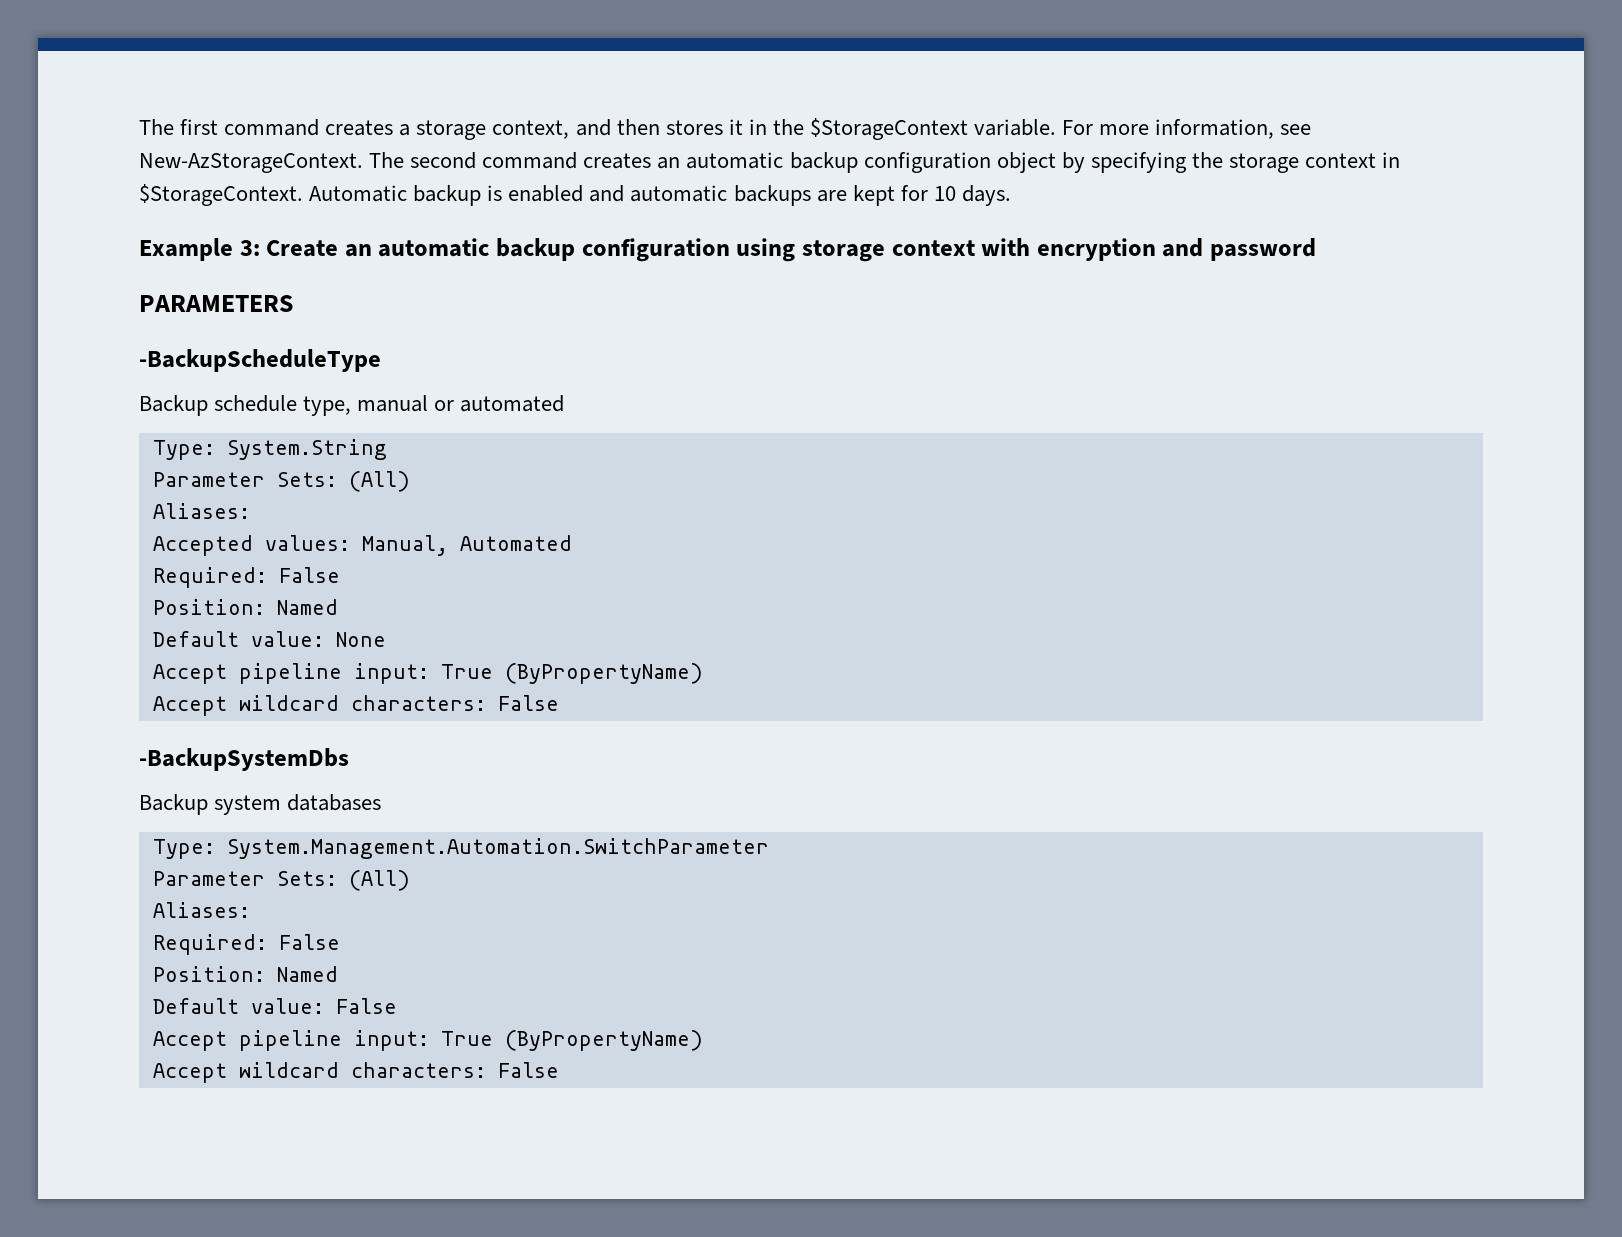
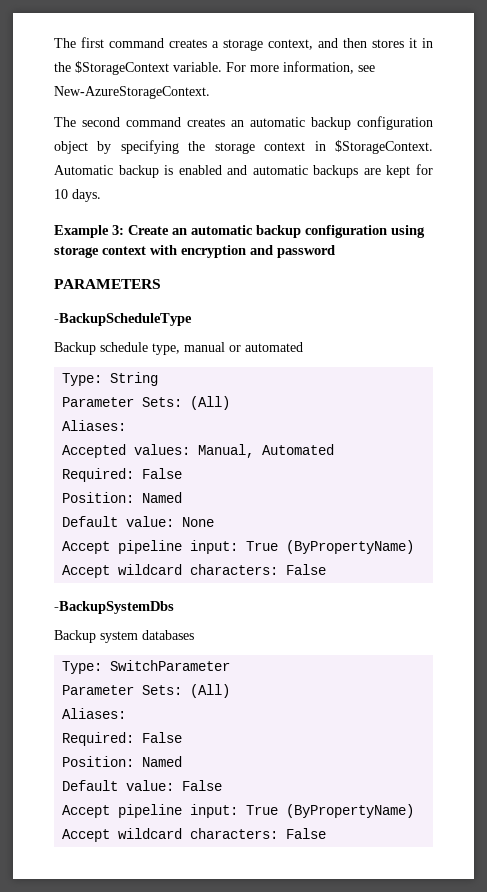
- For more information, see New-AzStorageContext. The second command creates an automatic backup configuration object by specifying the storage context in $StorageContext.
+ For more information, see New-AzureStorageContext.
+ The second command creates an automatic backup configuration object by specifying the storage context in $StorageContext.
- Type: System.String
+ Type: String
- Type: System.Management.Automation.SwitchParameter
+ Type: SwitchParameter

